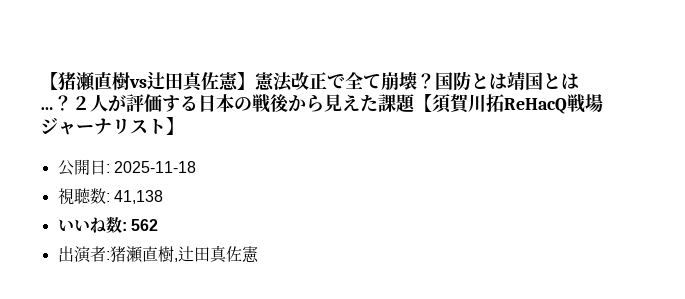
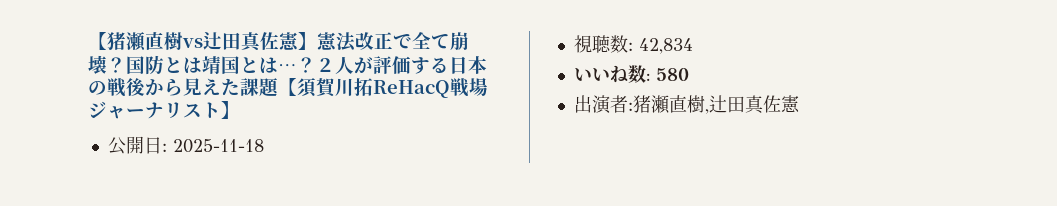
- 視聴数: 41,138
+ 視聴数: 42,834
- いいね数: 562
+ いいね数: 580

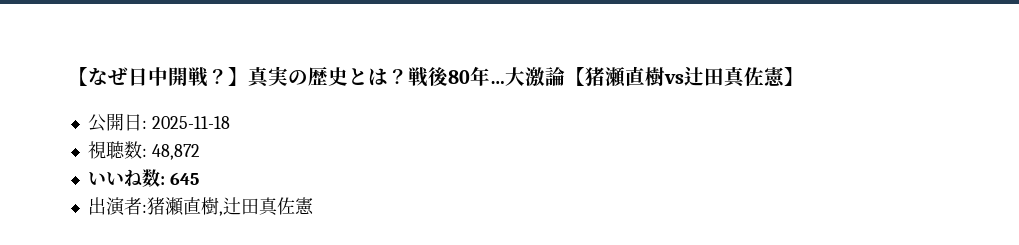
- 【猪瀬直樹vs辻田真佐憲】憲法改正で全て崩壊？国防とは靖国とは…？２人が評価する日本の戦後から見えた課題【須賀川拓ReHacQ戦場ジャーナリスト】
+ 【なぜ日中開戦？】真実の歴史とは？戦後80年…大激論【猪瀬直樹vs辻田真佐憲】
- 視聴数: 42,834
+ 視聴数: 48,872
- いいね数: 580
+ いいね数: 645

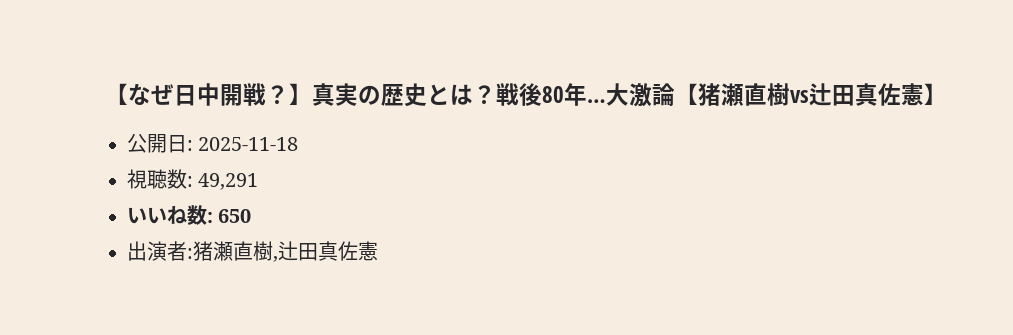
- 視聴数: 48,872
+ 視聴数: 49,291
- いいね数: 645
+ いいね数: 650

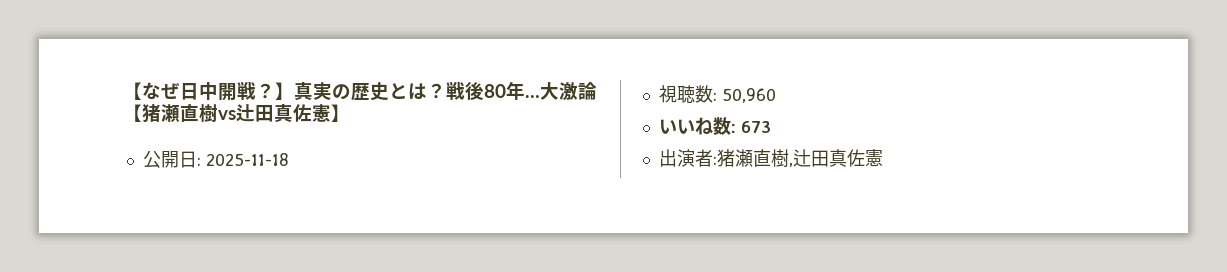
- 視聴数: 49,291
+ 視聴数: 50,960
- いいね数: 650
+ いいね数: 673

